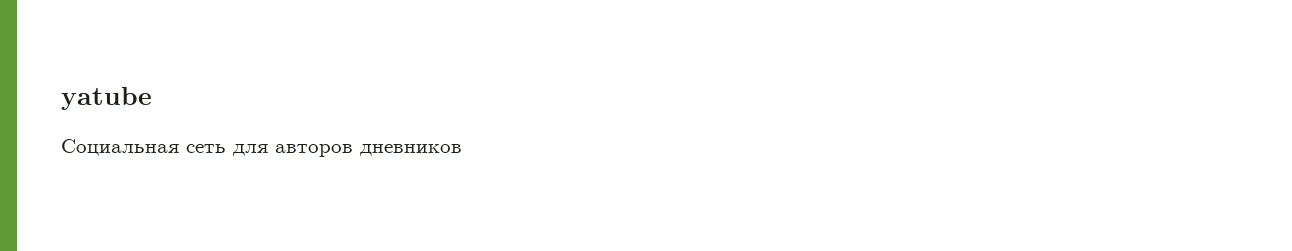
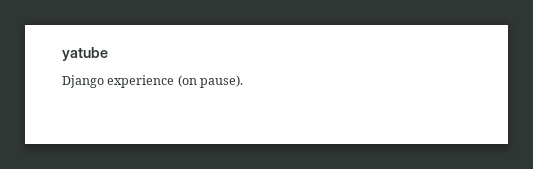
- Социальная сеть для авторов дневников
+ Django experience (on pause).

